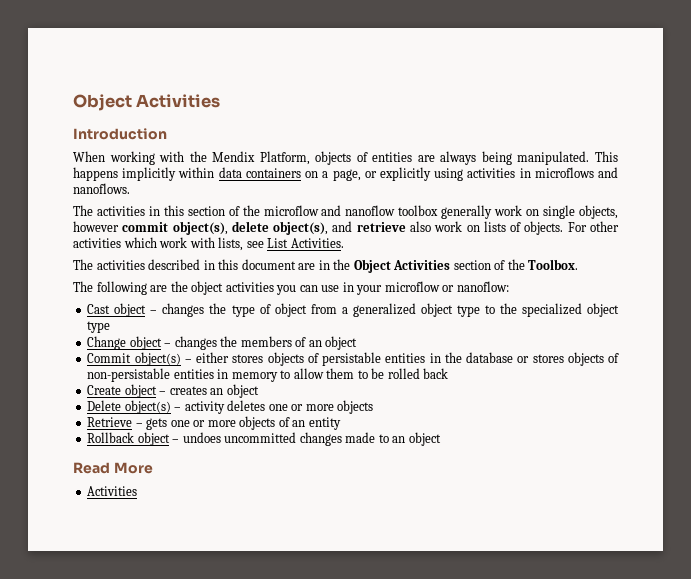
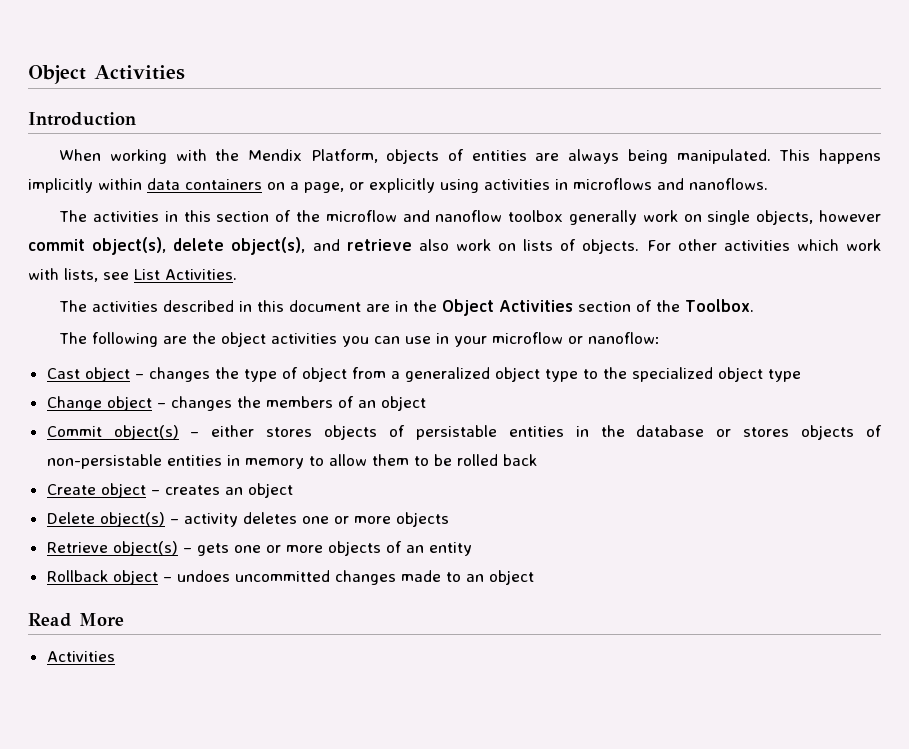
- Retrieve – gets one or more objects of an entity
+ Retrieve object(s) – gets one or more objects of an entity

